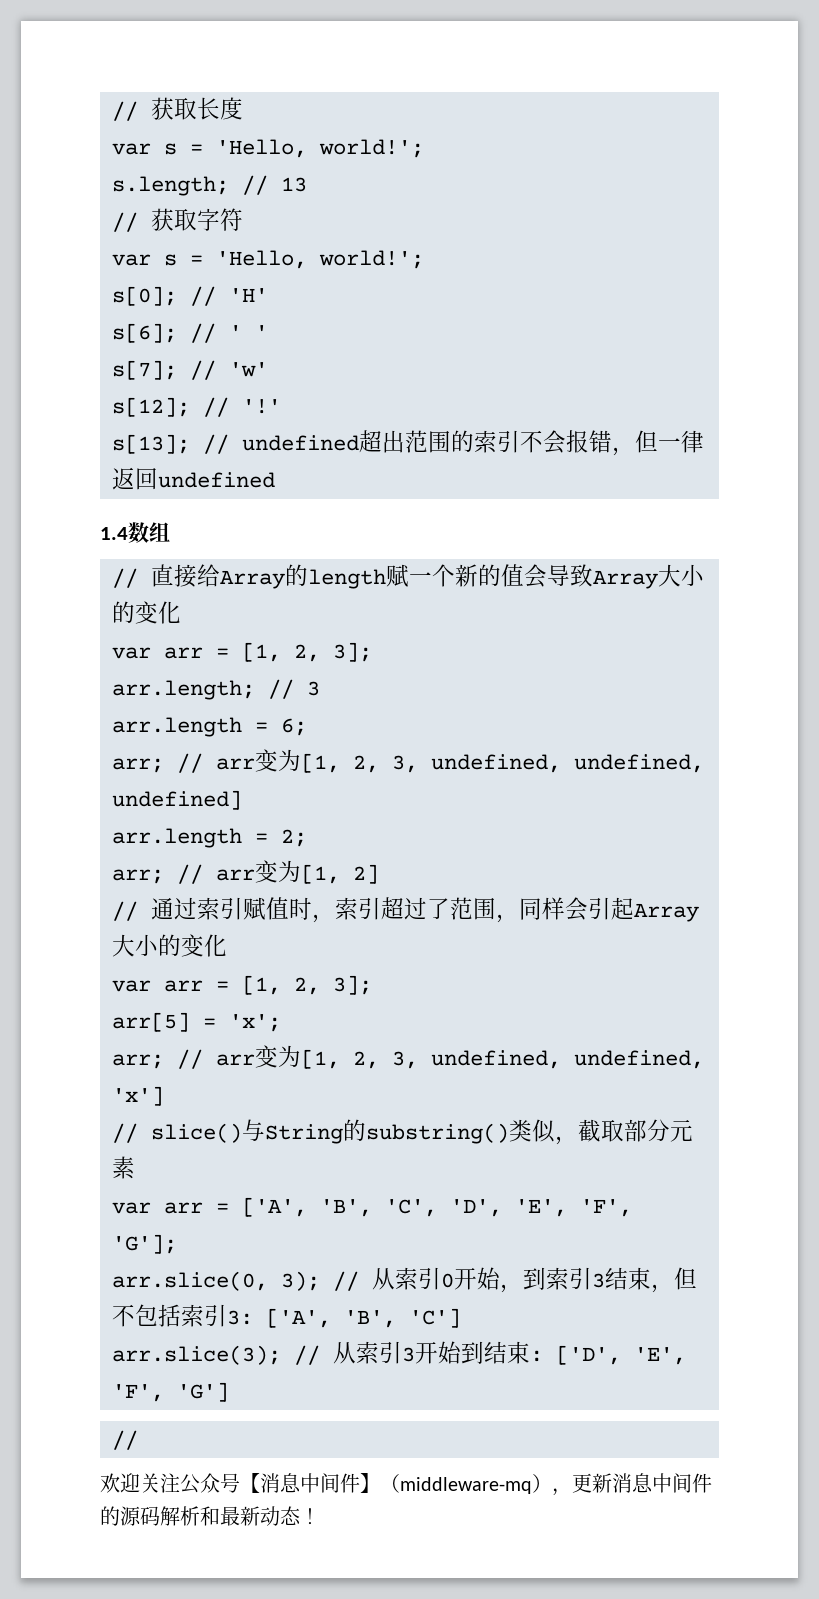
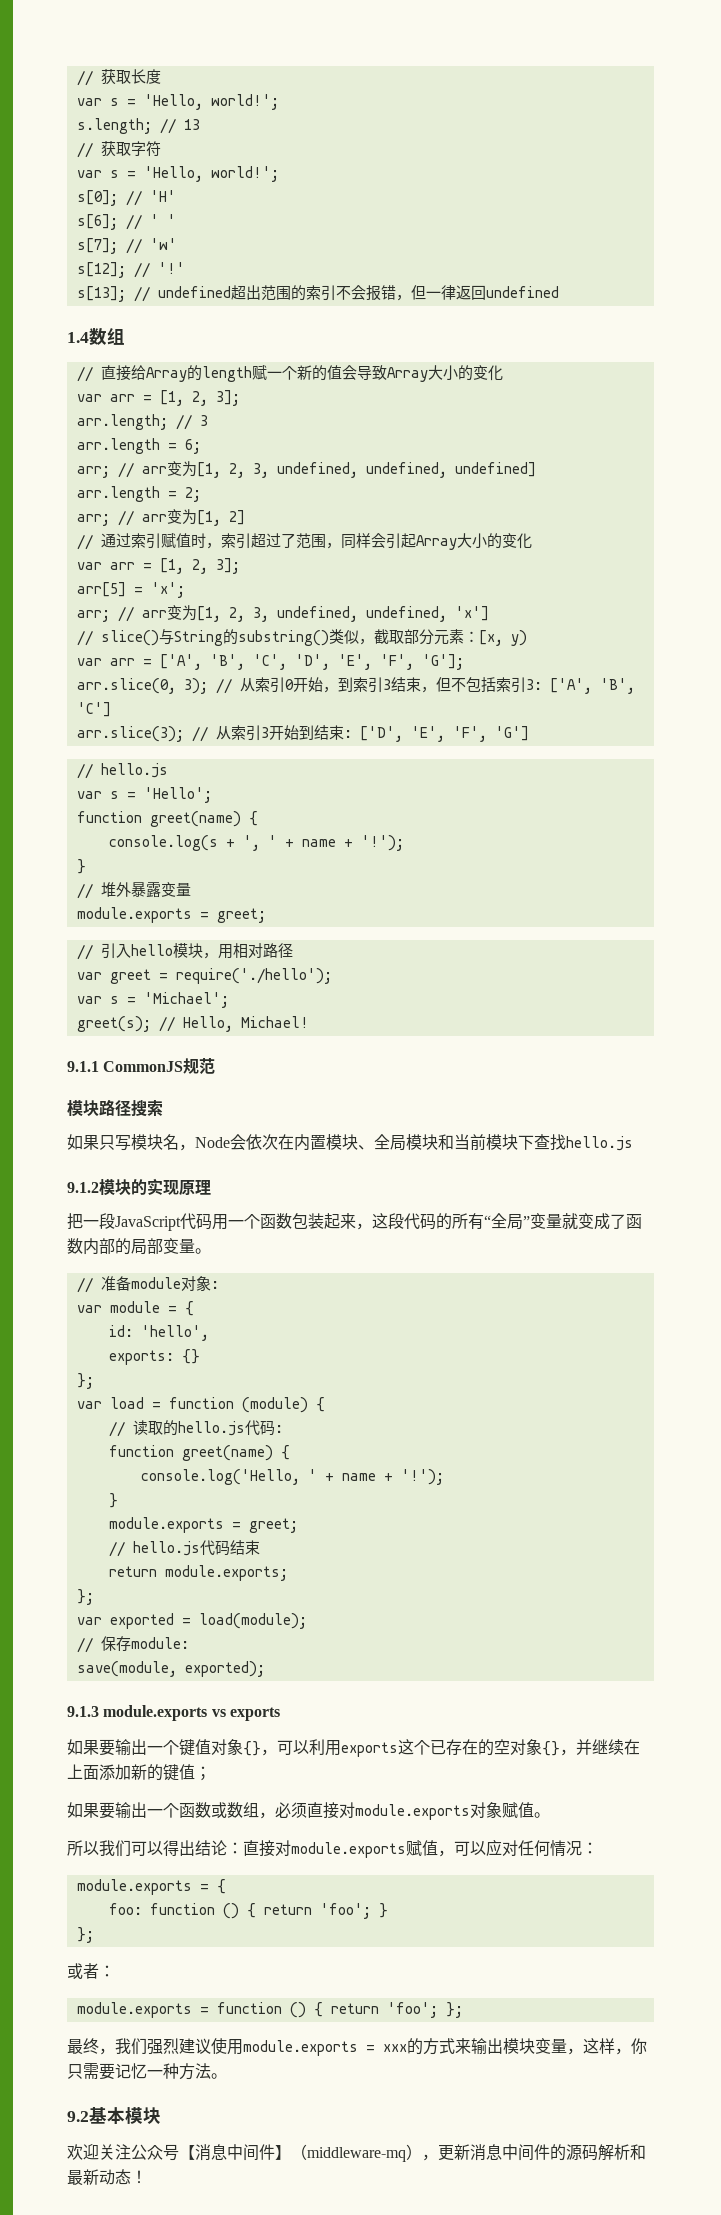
- // slice()与String的substring()类似，截取部分元素
+ // slice()与String的substring()类似，截取部分元素：[x, y)
  arr.slice(3); // 从索引3开始到结束: ['D', 'E', 'F', 'G']
- //
+ // hello.js
+ var s = 'Hello';
+ function greet(name) {
+ console.log(s + ', ' + name + '!');
+ }
+ // 堆外暴露变量
+ module.exports = greet;
+ // 引入hello模块，用相对路径
+ var greet = require('./hello');
+ var s = 'Michael';
+ greet(s); // Hello, Michael!
+ 9.1.1 CommonJS规范
+ 模块路径搜索
+ 如果只写模块名，Node会依次在内置模块、全局模块和当前模块下查找hello.js
+ 9.1.2模块的实现原理
+ 把一段JavaScript代码用一个函数包装起来，这段代码的所有“全局”变量就变成了函数内部的局部变量。
+ // 准备module对象:
+ var module = {
+ id: 'hello',
+ exports: {}
+ };
+ var load = function (module) {
+ // 读取的hello.js代码:
+ function greet(name) {
+ console.log('Hello, ' + name + '!');
+ }
+ module.exports = greet;
+ // hello.js代码结束
+ return module.exports;
+ };
+ var exported = load(module);
+ // 保存module:
+ save(module, exported);
+ 9.1.3 module.exports vs exports
+ 如果要输出一个键值对象{}，可以利用exports这个已存在的空对象{}，并继续在上面添加新的键值；
+ 如果要输出一个函数或数组，必须直接对module.exports对象赋值。
+ 所以我们可以得出结论：直接对module.exports赋值，可以应对任何情况：
+ module.exports = {
+ foo: function () { return 'foo'; }
+ };
+ 或者：
+ module.exports = function () { return 'foo'; };
+ 最终，我们强烈建议使用module.exports = xxx的方式来输出模块变量，这样，你只需要记忆一种方法。
+ 9.2基本模块

